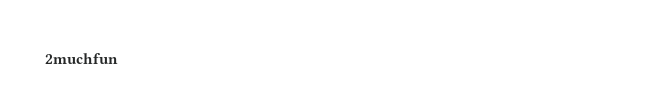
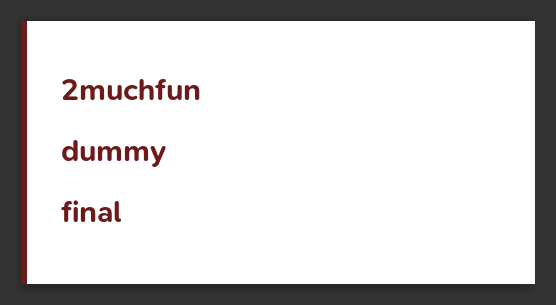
+ dummy
+ final

